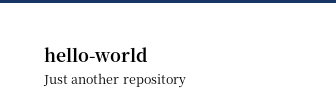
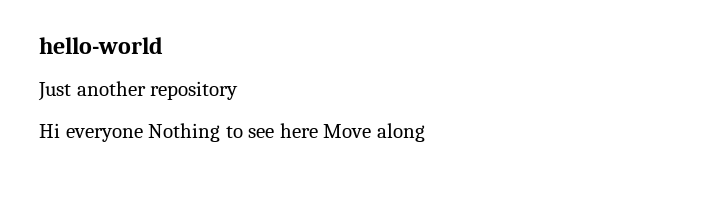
+ Hi everyone Nothing to see here Move along

